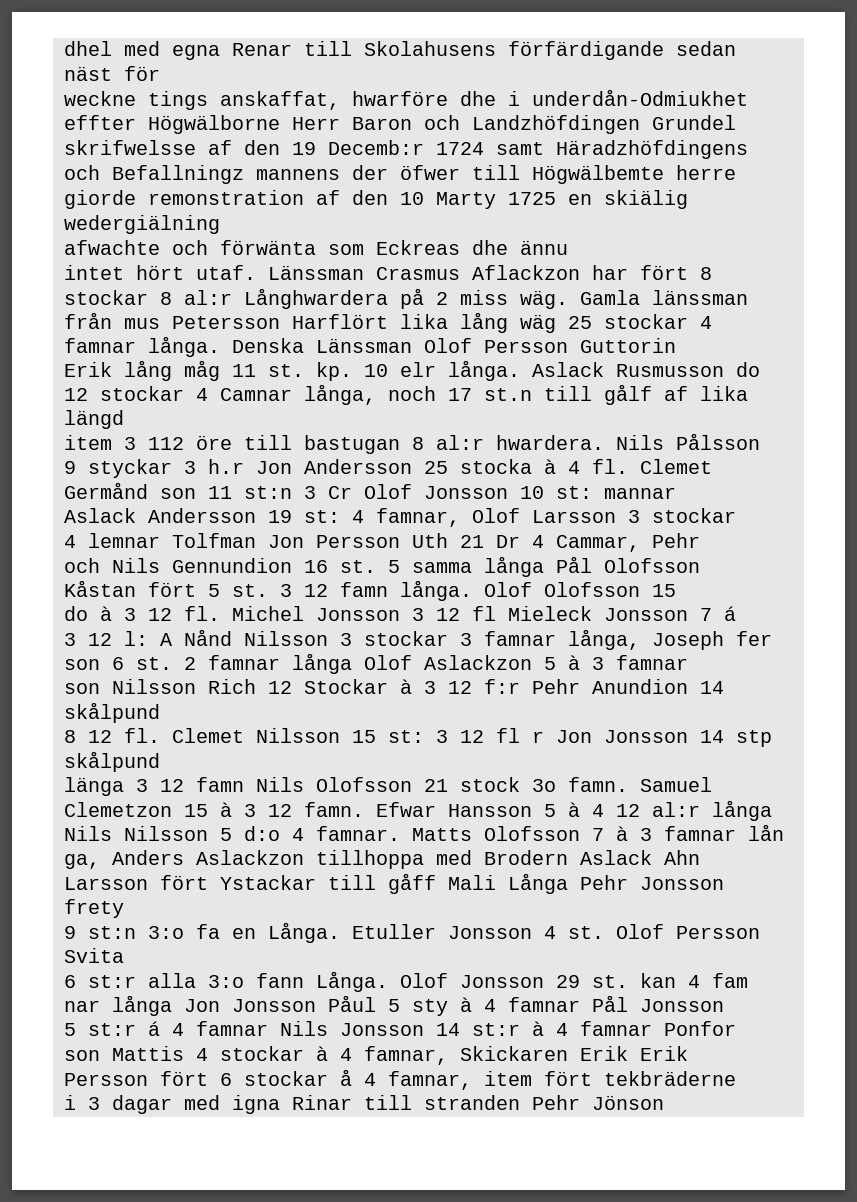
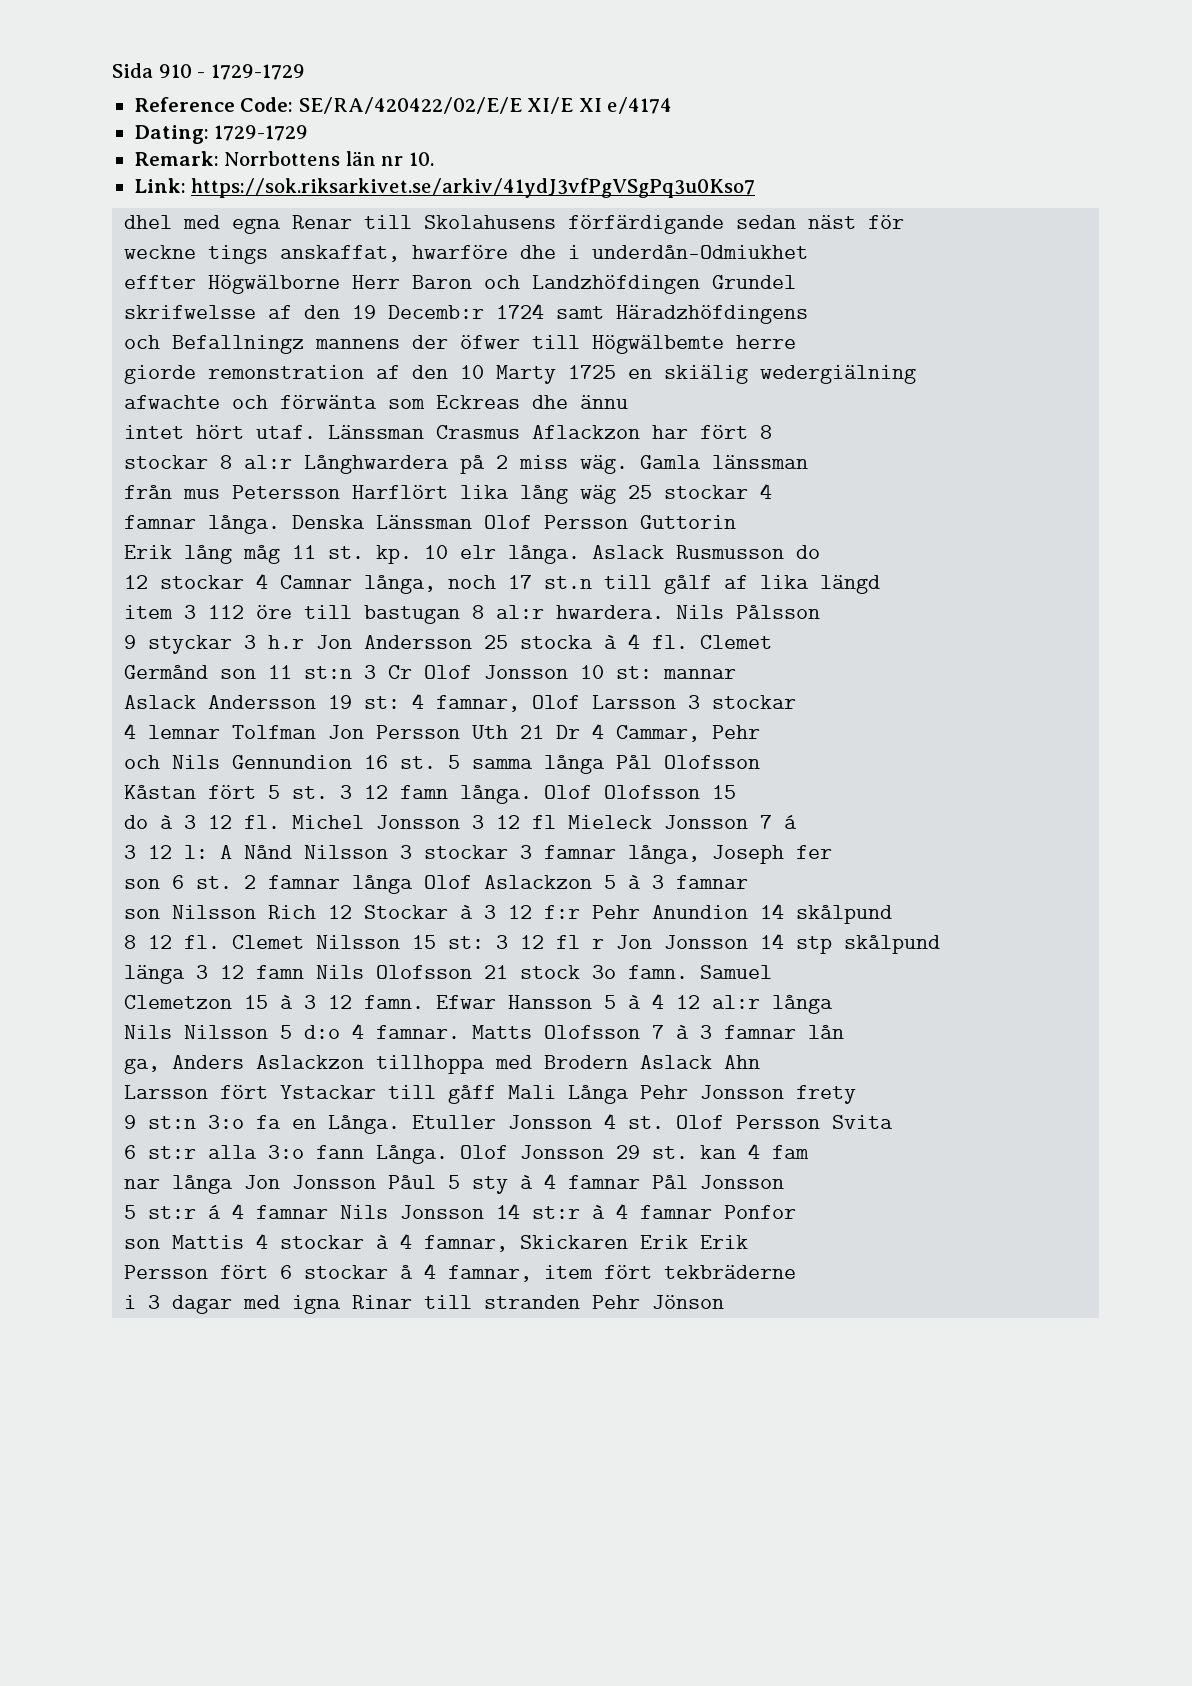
+ Sida 910 - 1729-1729
+ Reference Code: SE/RA/420422/02/E/E XI/E XI e/4174
+ Dating: 1729-1729
+ Remark: Norrbottens län nr 10.
+ Link: https://sok.riksarkivet.se/arkiv/41ydJ3vfPgVSgPq3u0Kso7

